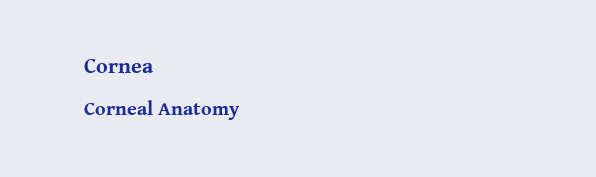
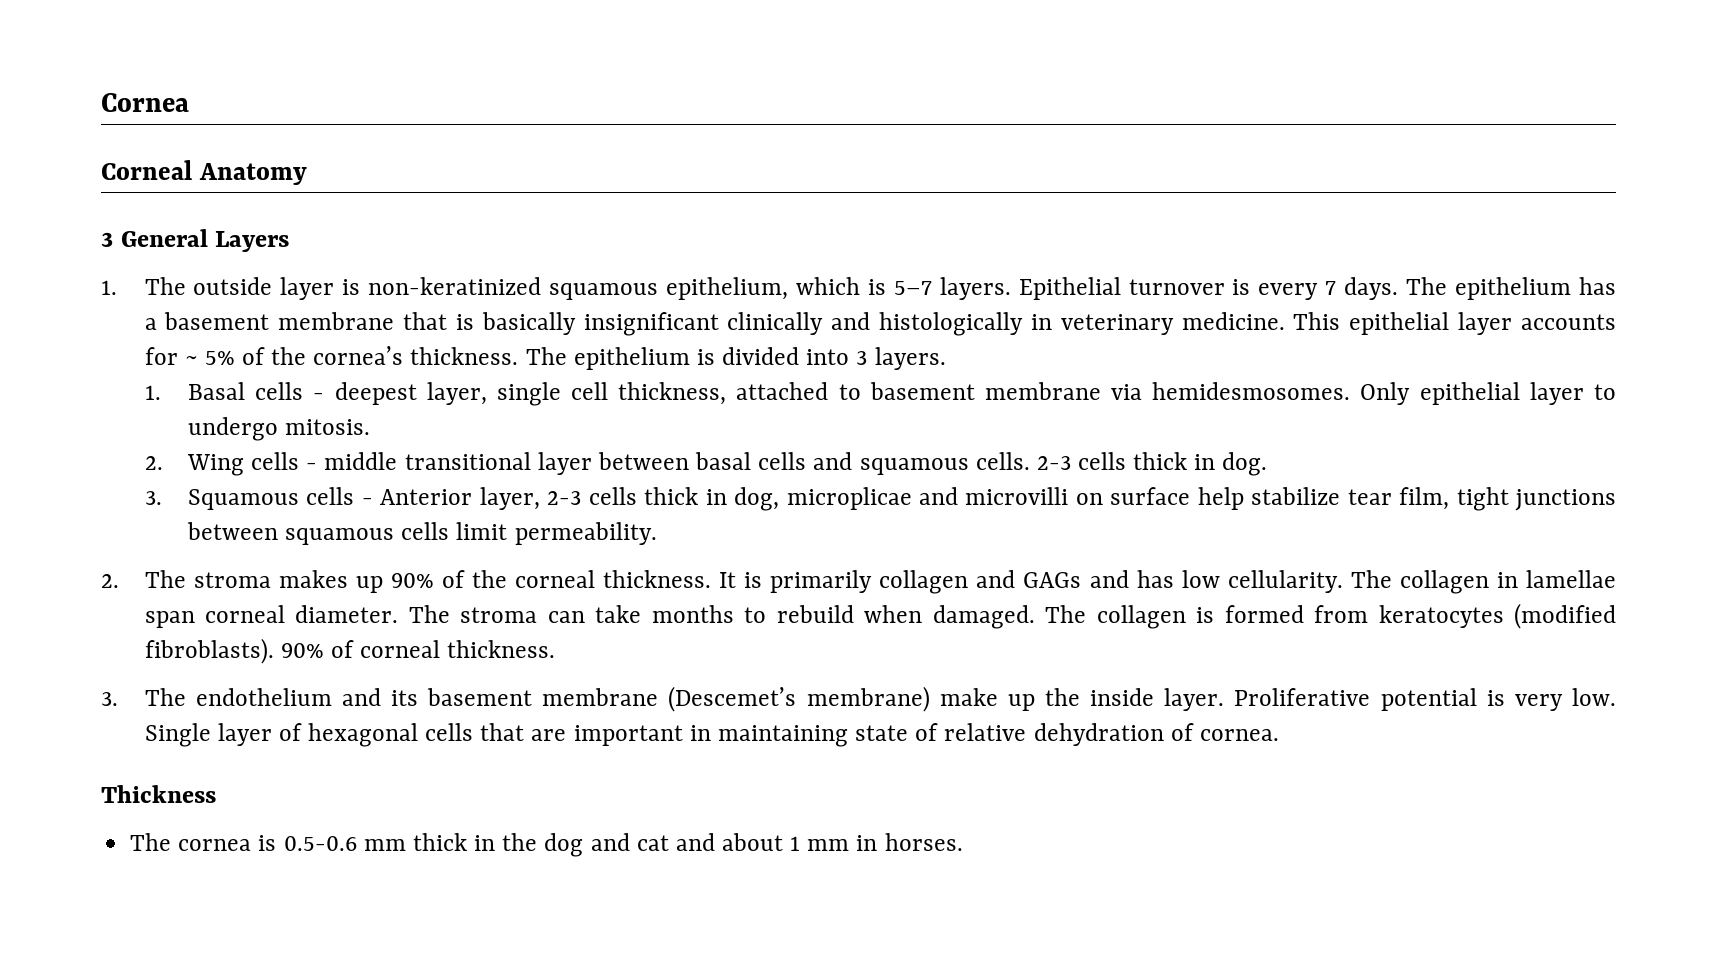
+ 3 General Layers
+ 1. The outside layer is non-keratinized squamous epithelium, which is 5–7 layers. Epithelial turnover is every 7 days. The epithelium has a basement membrane that is basically insignificant clinically and histologically in veterinary medicine. This epithelial layer accounts for ~ 5% of the cornea’s thickness. The epithelium is divided into 3 layers.
+ 1. Basal cells - deepest layer, single cell thickness, attached to basement membrane via hemidesmosomes. Only epithelial layer to undergo mitosis.
+ 2. Wing cells - middle transitional layer between basal cells and squamous cells. 2-3 cells thick in dog.
+ 3. Squamous cells - Anterior layer, 2-3 cells thick in dog, microplicae and microvilli on surface help stabilize tear film, tight junctions between squamous cells limit permeability.
+ 2. The stroma makes up 90% of the corneal thickness. It is primarily collagen and GAGs and has low cellularity. The collagen in lamellae span corneal diameter. The stroma can take months to rebuild when damaged. The collagen is formed from keratocytes (modified fibroblasts). 90% of corneal thickness.
+ 3. The endothelium and its basement membrane (Descemet’s membrane) make up the inside layer. Proliferative potential is very low. Single layer of hexagonal cells that are important in maintaining state of relative dehydration of cornea.
+ Thickness
+ The cornea is 0.5-0.6 mm thick in the dog and cat and about 1 mm in horses.

